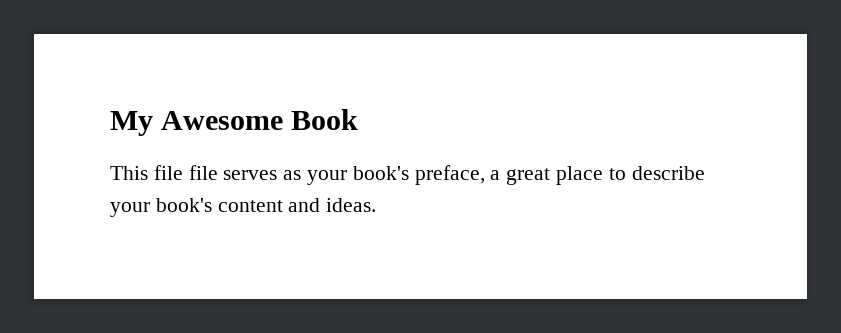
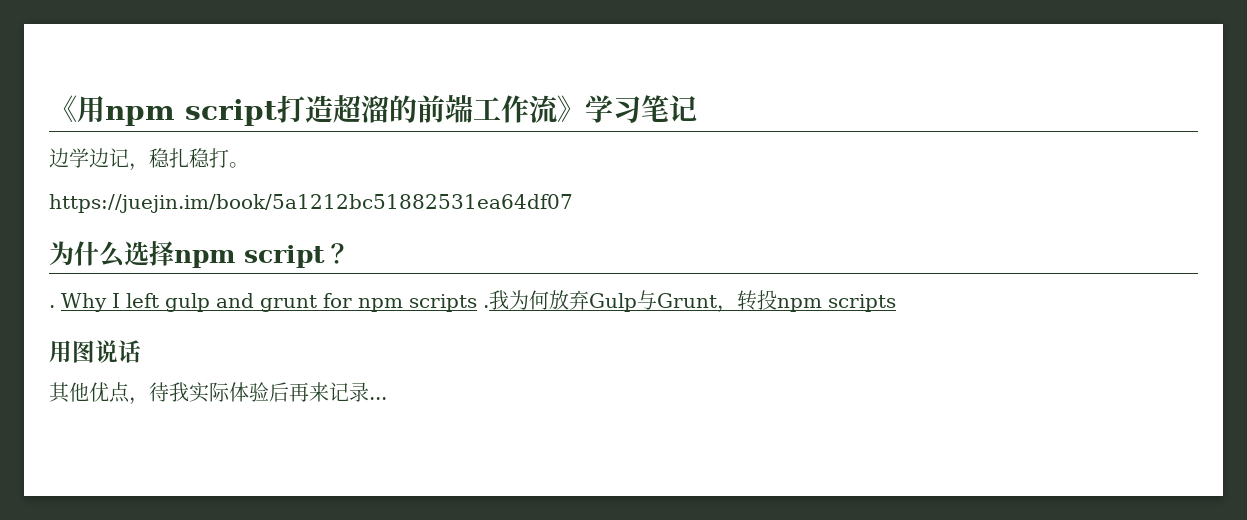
- My Awesome Book
- This file file serves as your book's preface, a great place to describe your book's content and ideas.
+ 《用npm script打造超溜的前端工作流》学习笔记
+ 边学边记，稳扎稳打。
+ https://juejin.im/book/5a1212bc51882531ea64df07
+ 为什么选择npm script？
+ . Why I left gulp and grunt for npm scripts .我为何放弃Gulp与Grunt，转投npm scripts
+ 用图说话
+ 其他优点，待我实际体验后再来记录...

